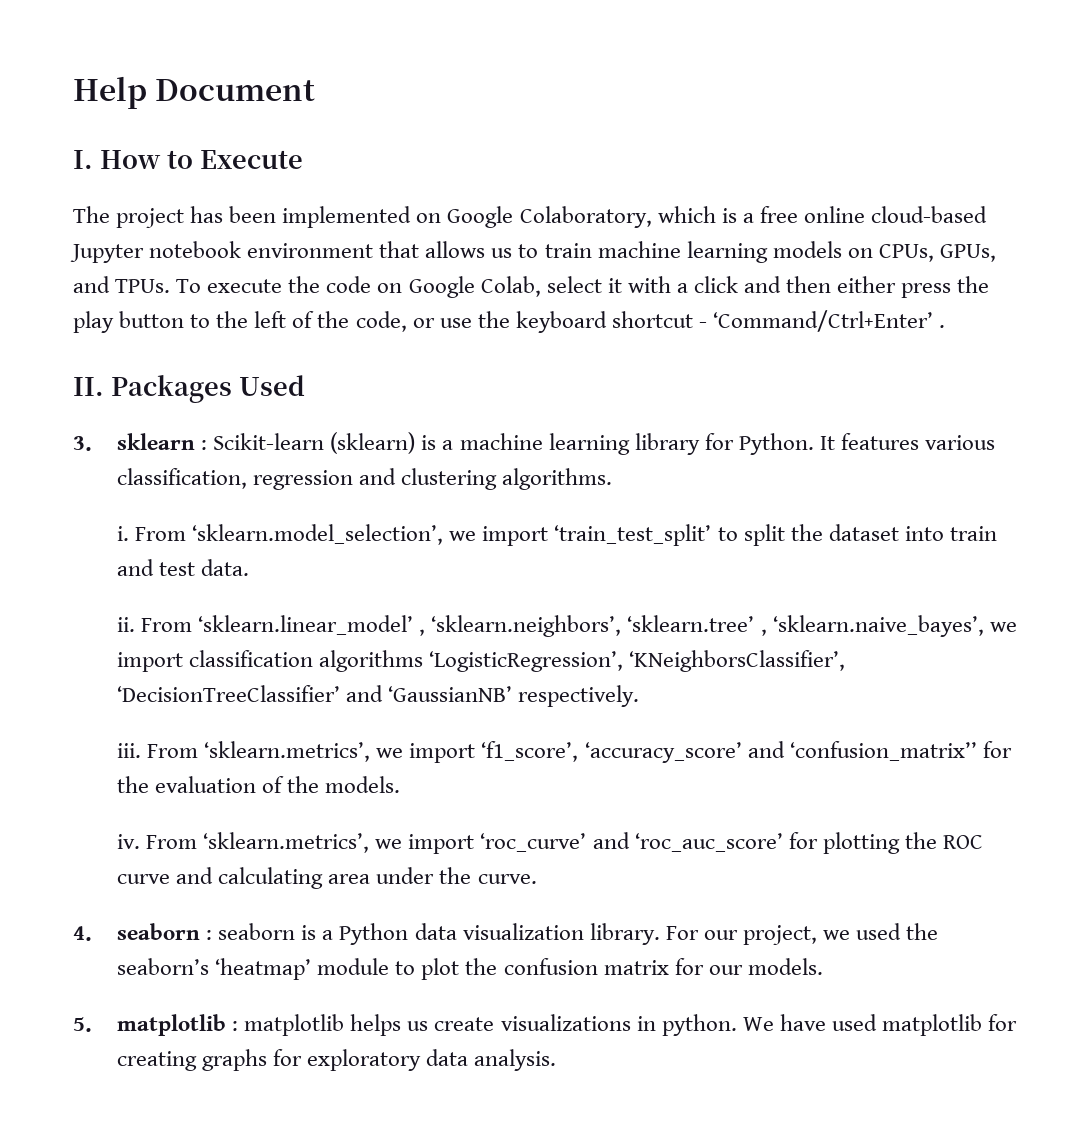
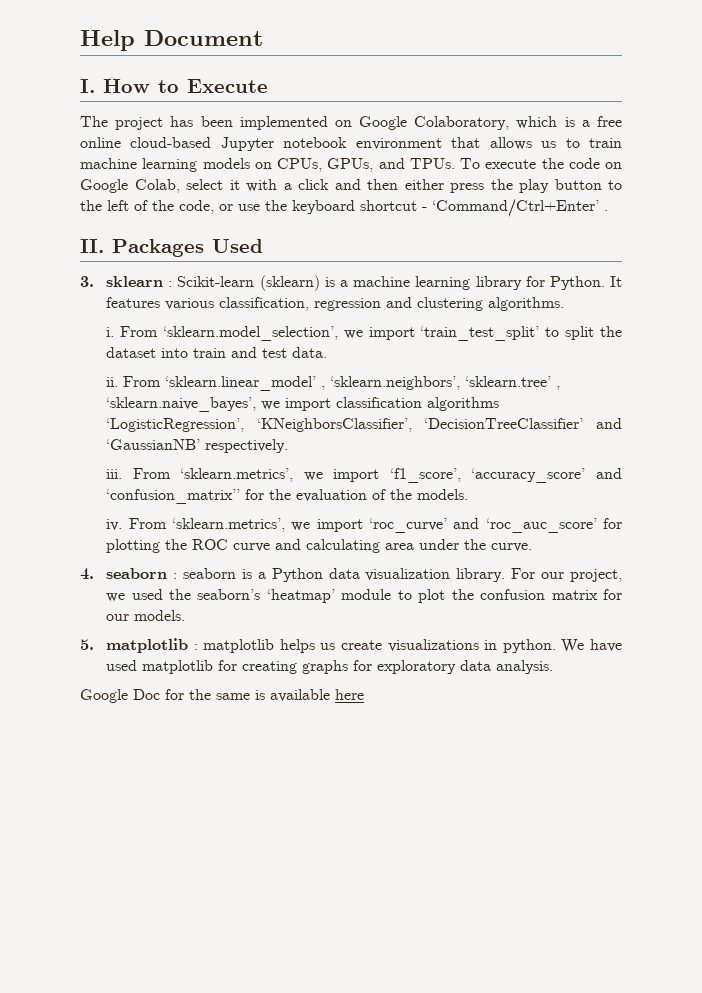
+ Google Doc for the same is available here

